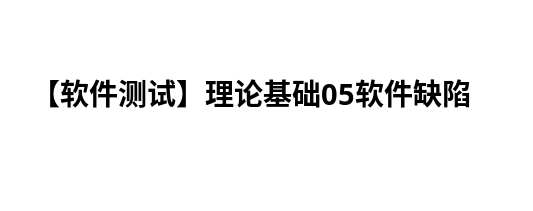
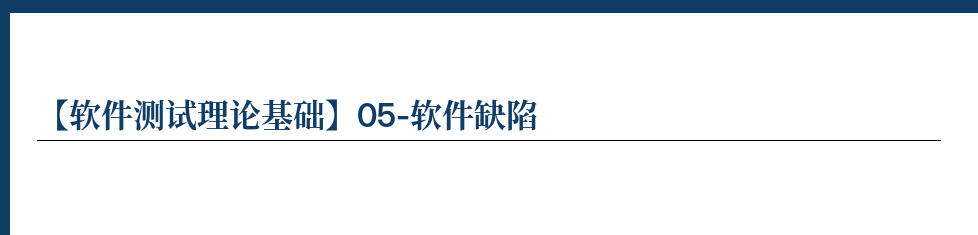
- 【软件测试】理论基础05软件缺陷
+ 【软件测试理论基础】05-软件缺陷

